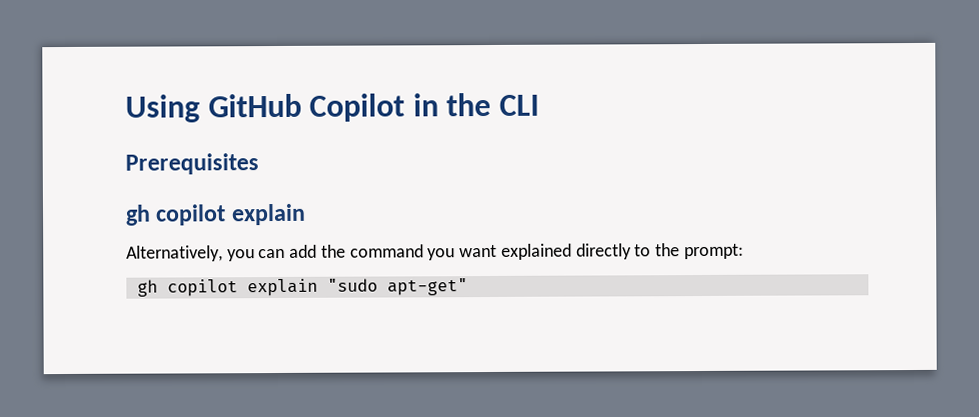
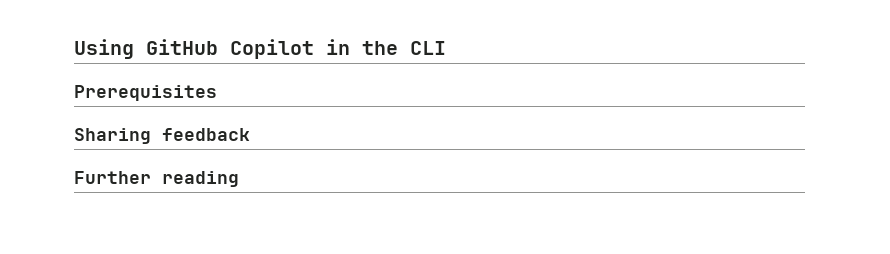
  Prerequisites
- gh copilot explain
- Alternatively, you can add the command you want explained directly to the prompt:
- gh copilot explain "sudo apt-get"
+ Sharing feedback
+ Further reading

